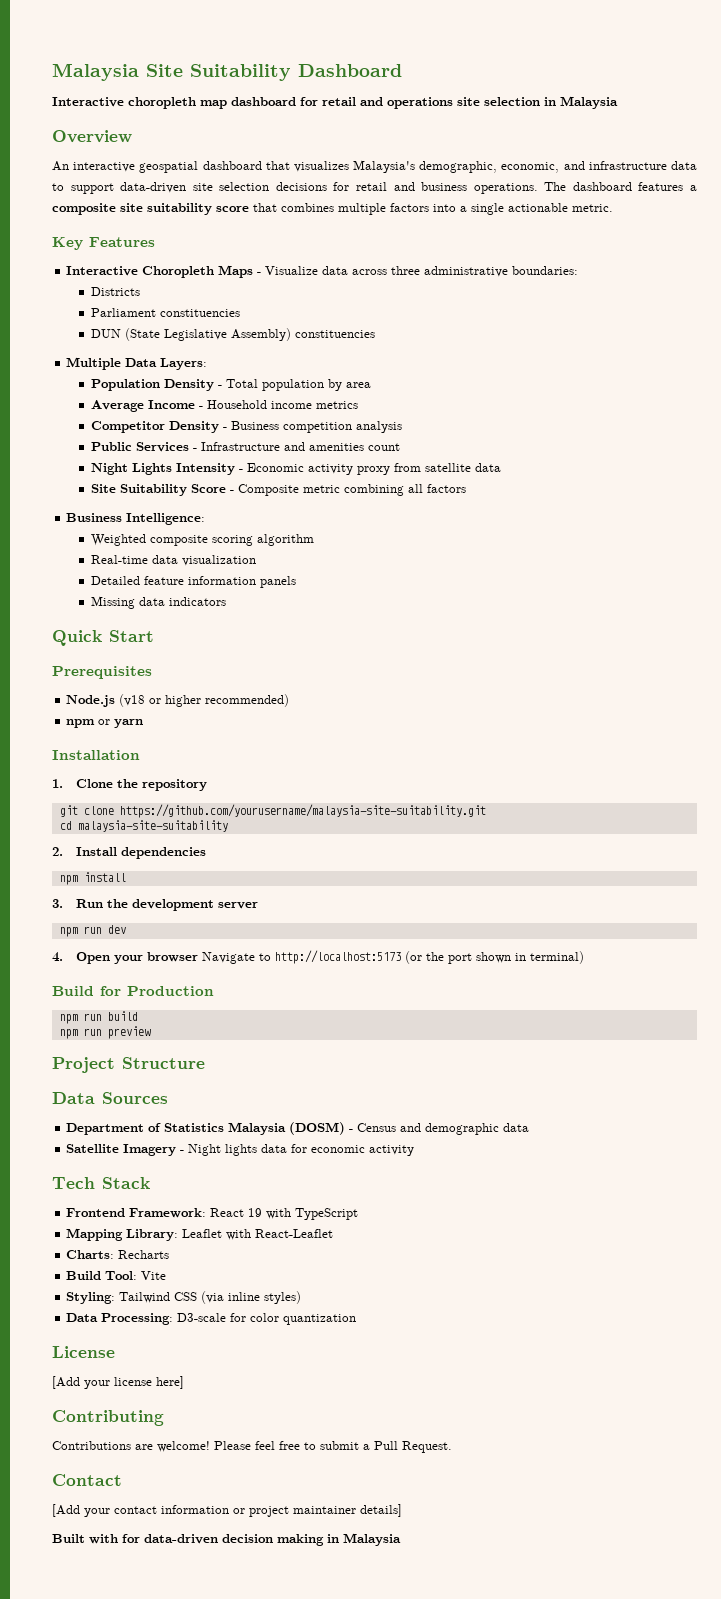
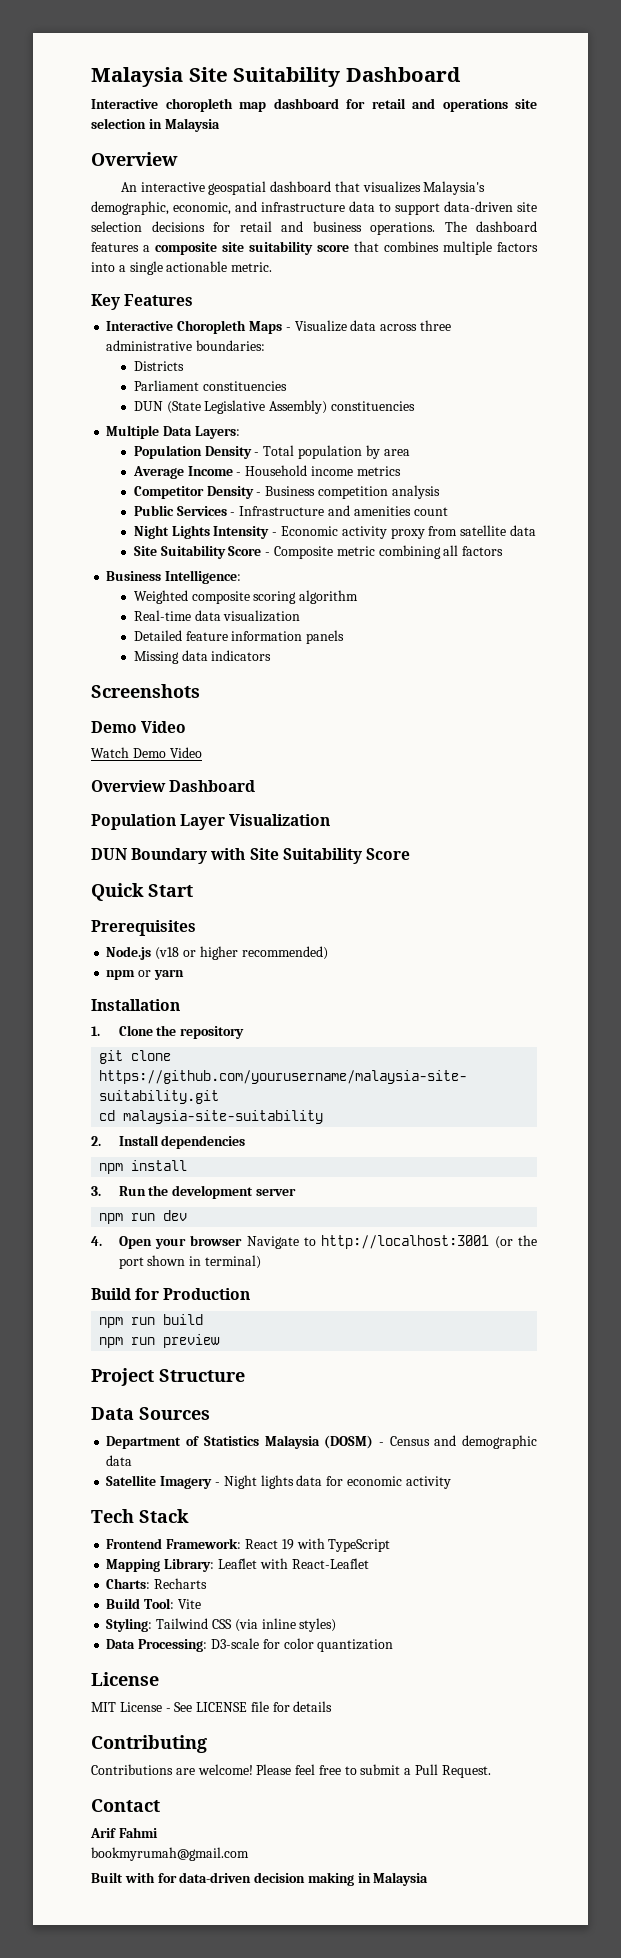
+ Screenshots
+ Demo Video
+ Watch Demo Video
+ Overview Dashboard
+ Population Layer Visualization
+ DUN Boundary with Site Suitability Score
- 4. Open your browser Navigate to http://localhost:5173 (or the port shown in terminal)
+ 4. Open your browser Navigate to http://localhost:3001 (or the port shown in terminal)
- [Add your license here]
+ MIT License - See LICENSE file for details
- [Add your contact information or project maintainer details]
+ Arif Fahmi
+ bookmyrumah@gmail.com

